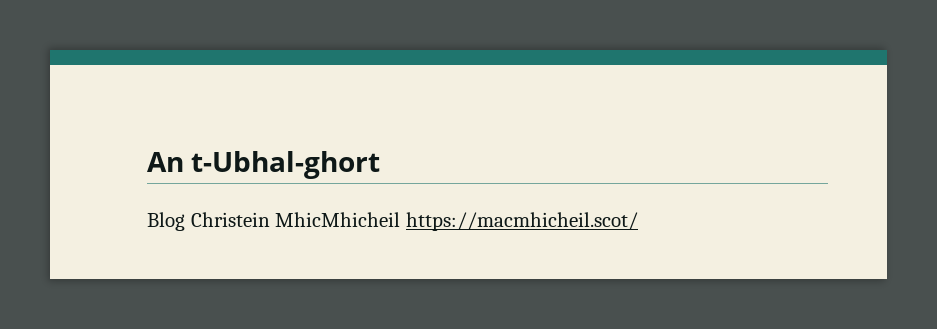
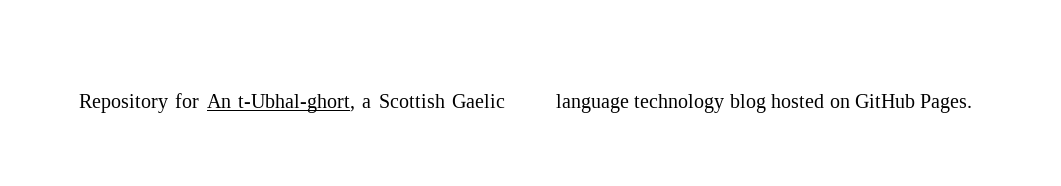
- An t-Ubhal-ghort
- Blog Christein MhicMhicheil https://macmhicheil.scot/
+ Repository for An t-Ubhal-ghort, a Scottish Gaelic language technology blog hosted on GitHub Pages.

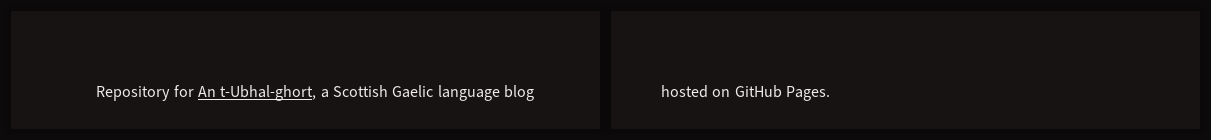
- Repository for An t-Ubhal-ghort, a Scottish Gaelic language technology blog hosted on GitHub Pages.
+ Repository for An t-Ubhal-ghort, a Scottish Gaelic language blog hosted on GitHub Pages.

